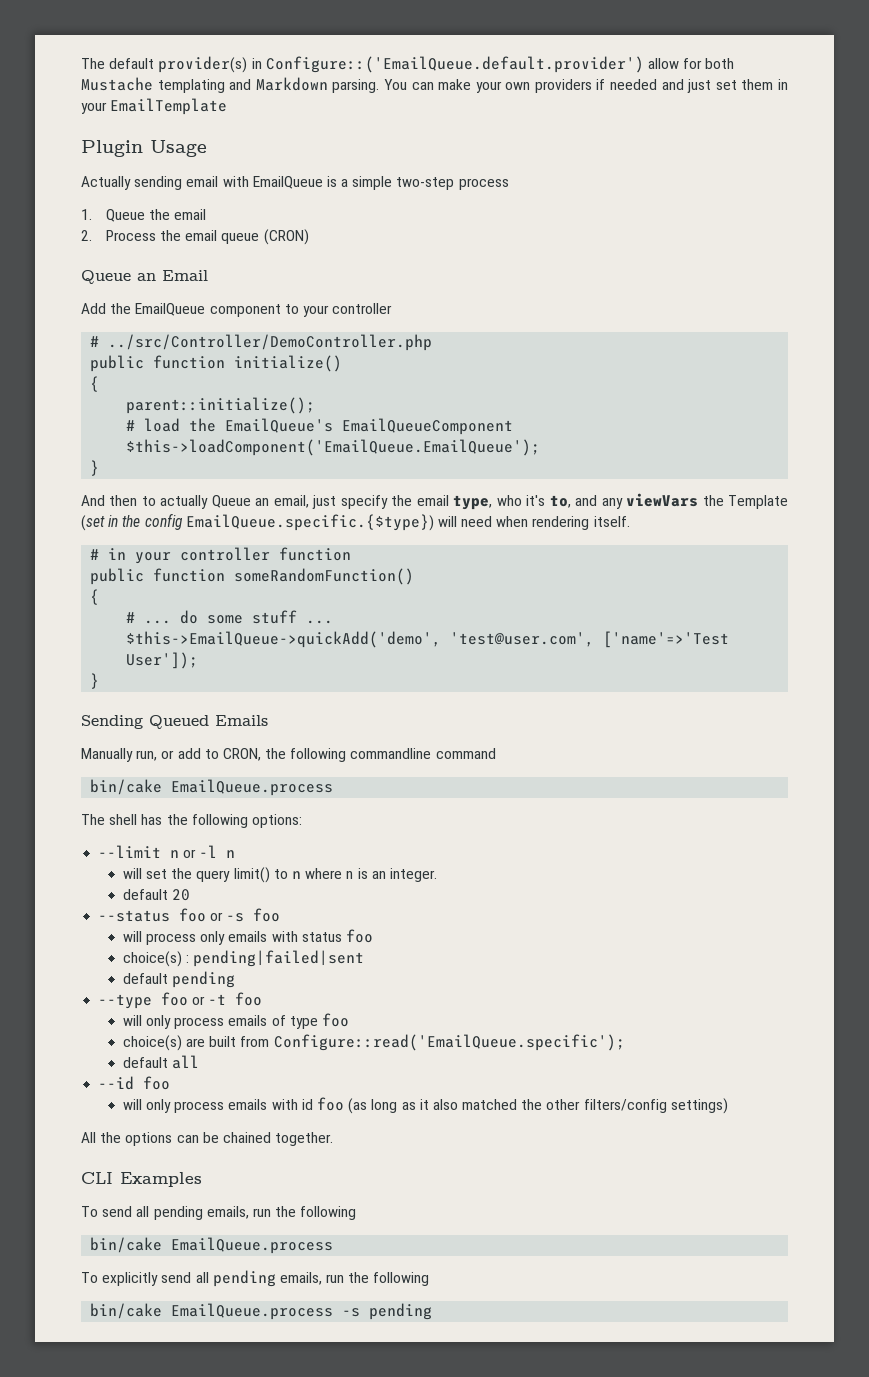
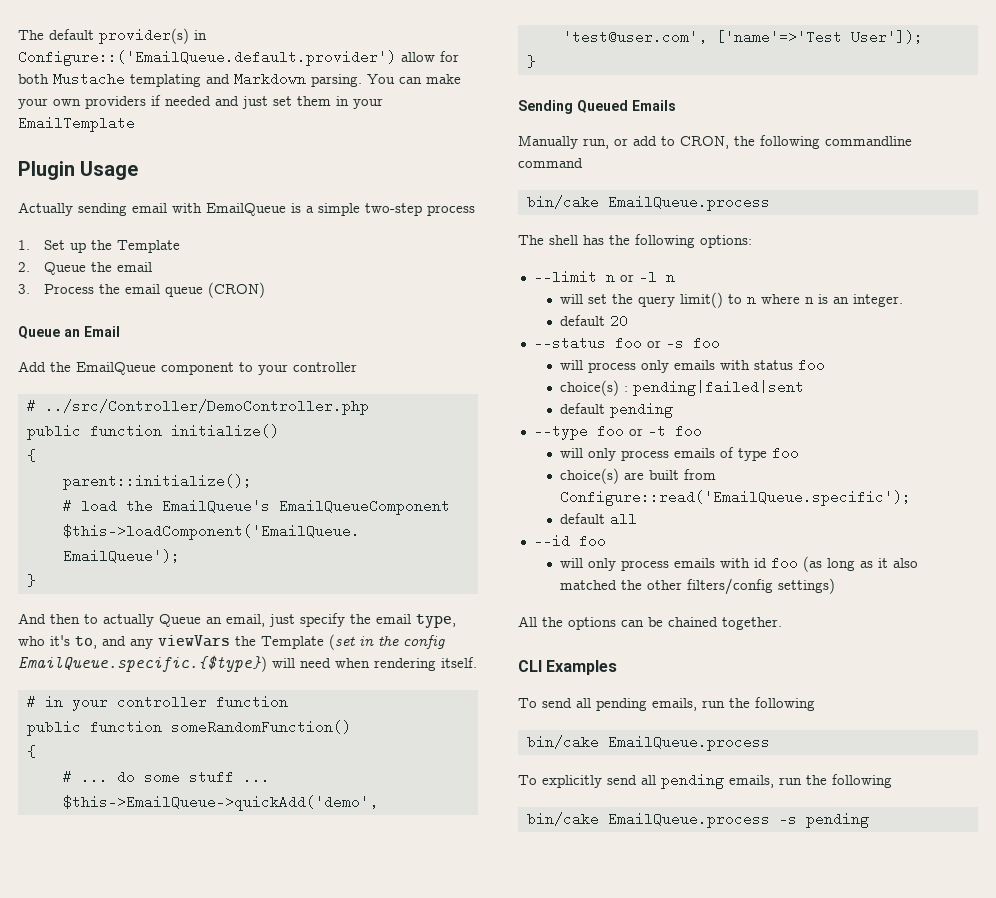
- 1. Queue the email
+ 1. Set up the Template
+ 2. Queue the email
- 2. Process the email queue (CRON)
+ 3. Process the email queue (CRON)

